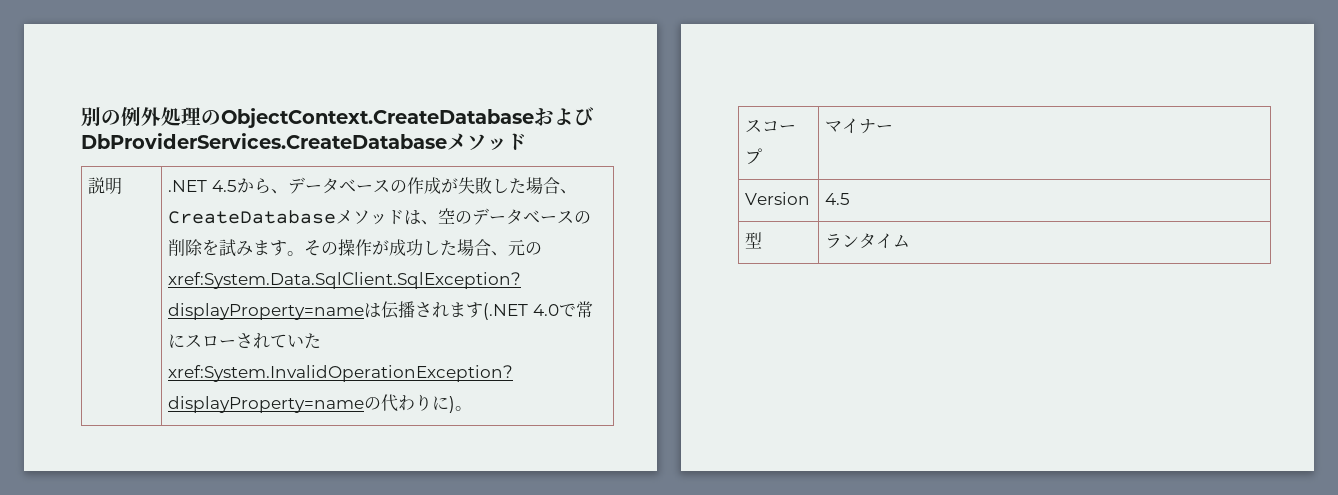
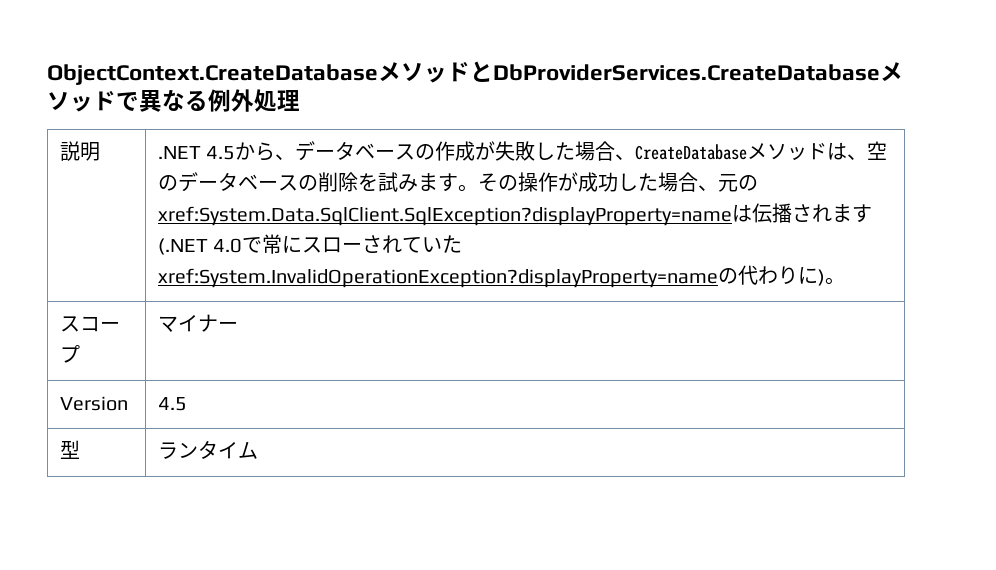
- 別の例外処理のObjectContext.CreateDatabaseおよびDbProviderServices.CreateDatabaseメソッド
+ ObjectContext.CreateDatabaseメソッドとDbProviderServices.CreateDatabaseメソッドで異なる例外処理

